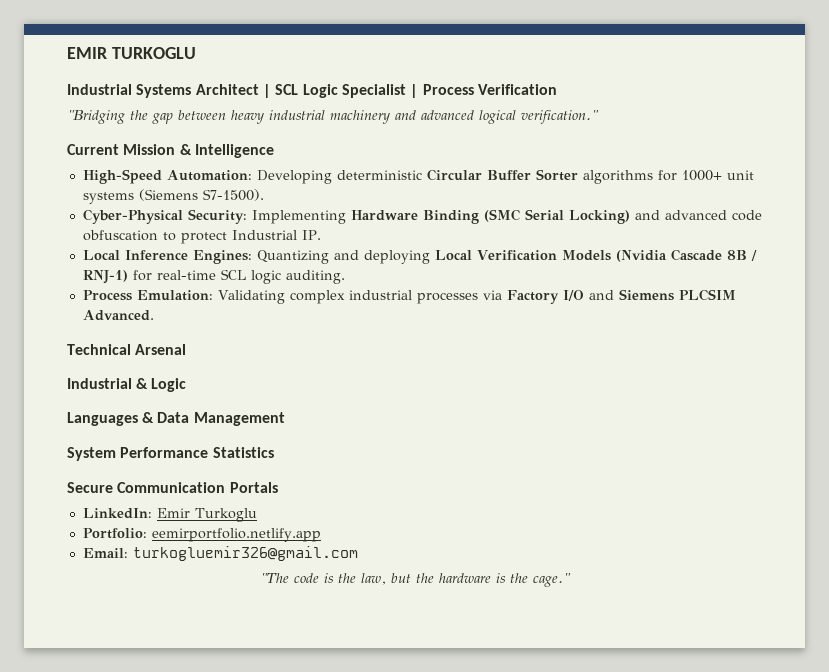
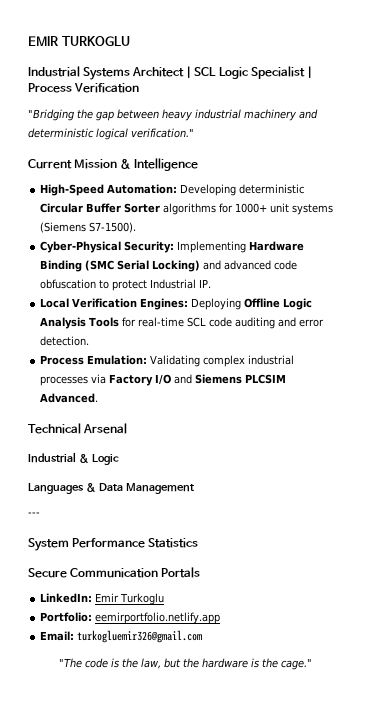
- "Bridging the gap between heavy industrial machinery and advanced logical verification."
+ "Bridging the gap between heavy industrial machinery and deterministic logical verification."
- Local Inference Engines: Quantizing and deploying Local Verification Models (Nvidia Cascade 8B / RNJ-1) for real-time SCL logic auditing.
+ Local Verification Engines: Deploying Offline Logic Analysis Tools for real-time SCL code auditing and error detection.
+ ---

